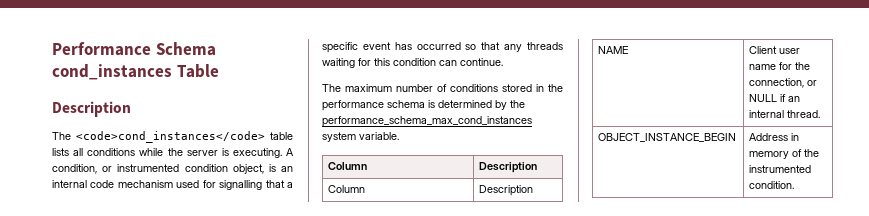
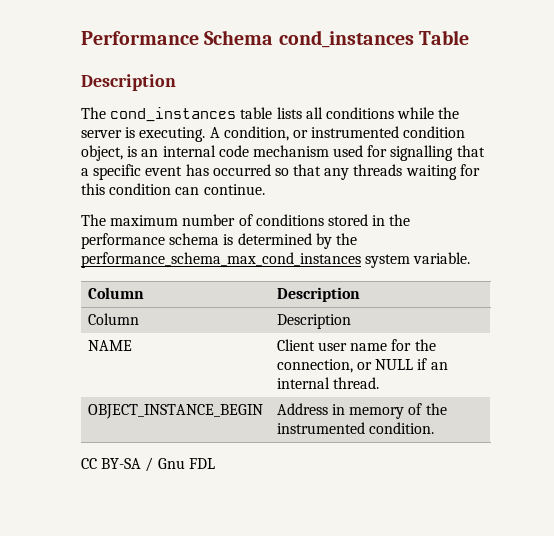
- The <code>cond_instances</code> table lists all conditions while the server is executing.
+ The cond_instances table lists all conditions while the server is executing.
+ CC BY-SA / Gnu FDL

